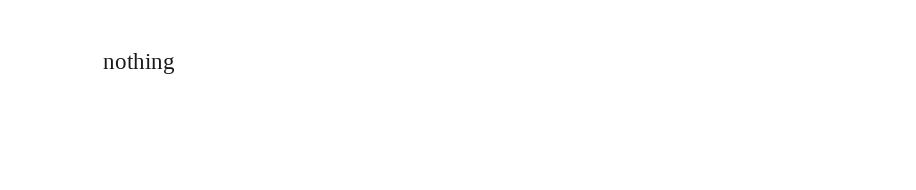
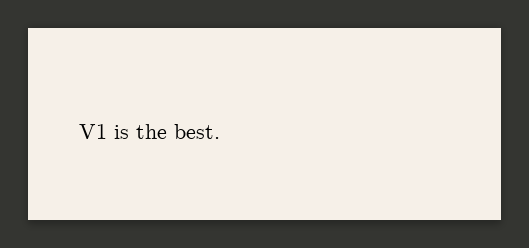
- nothing
+ V1 is the best.

